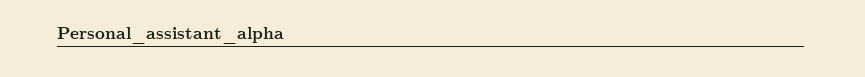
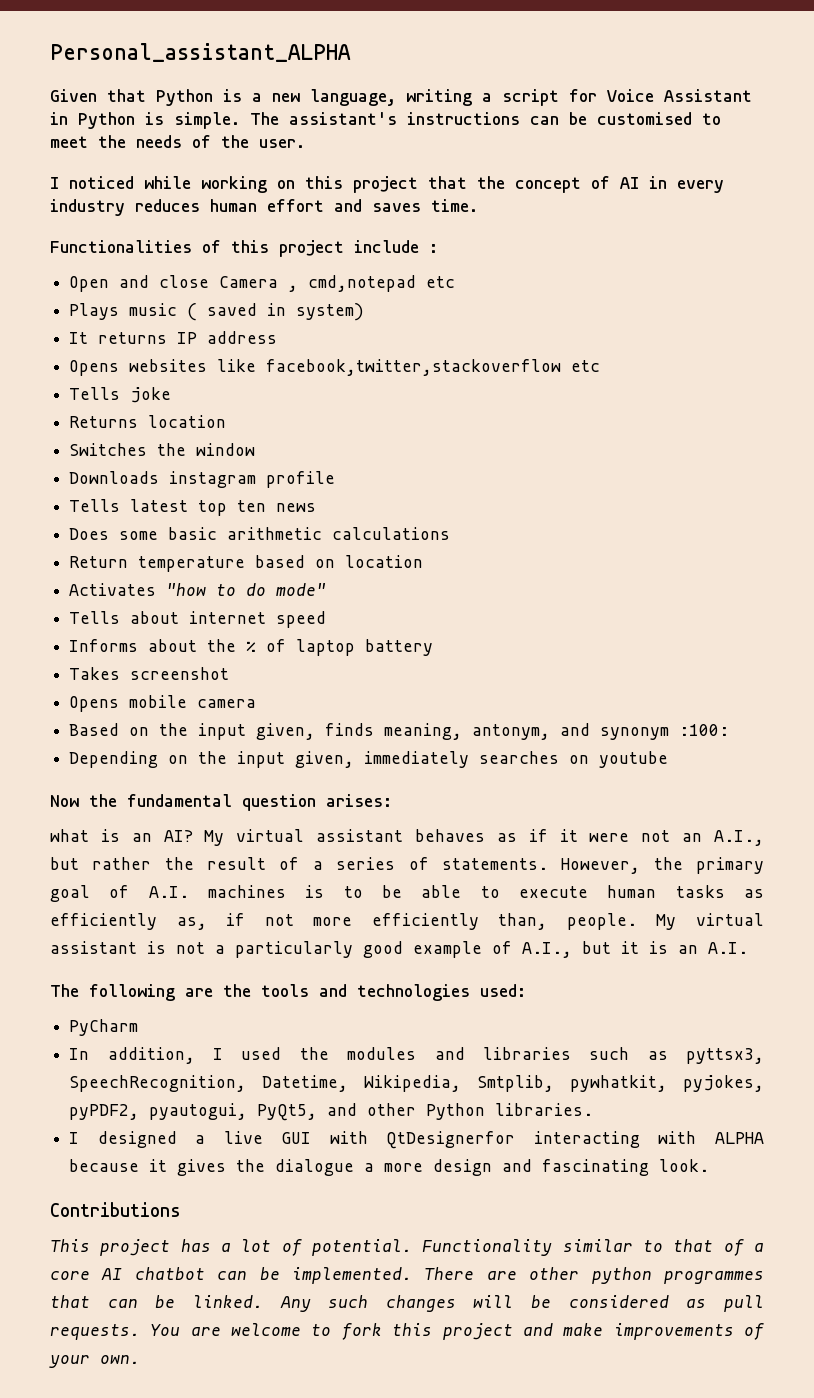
- Personal_assistant_alpha
+ Personal_assistant_ALPHA
+ Given that Python is a new language, writing a script for Voice Assistant in Python is simple. The assistant's instructions can be customised to meet the needs of the user.
+ I noticed while working on this project that the concept of AI in every industry reduces human effort and saves time.
+ Functionalities of this project include :
+ Open and close Camera , cmd,notepad etc
+ Plays music ( saved in system)
+ It returns IP address
+ Opens websites like facebook,twitter,stackoverflow etc
+ Tells joke
+ Returns location
+ Switches the window
+ Downloads instagram profile
+ Tells latest top ten news
+ Does some basic arithmetic calculations
+ Return temperature based on location
+ Activates "how to do mode"
+ Tells about internet speed
+ Informs about the % of laptop battery
+ Takes screenshot
+ Opens mobile camera
+ Based on the input given, finds meaning, antonym, and synonym :100:
+ Depending on the input given, immediately searches on youtube
+ Now the fundamental question arises:
+ what is an AI? My virtual assistant behaves as if it were not an A.I., but rather the result of a series of statements. However, the primary goal of A.I. machines is to be able to execute human tasks as efficiently as, if not more efficiently than, people. My virtual assistant is not a particularly good example of A.I., but it is an A.I.
+ The following are the tools and technologies used:
+ PyCharm
+ In addition, I used the modules and libraries such as pyttsx3, SpeechRecognition, Datetime, Wikipedia, Smtplib, pywhatkit, pyjokes, pyPDF2, pyautogui, PyQt5, and other Python libraries.
+ I designed a live GUI with QtDesignerfor interacting with ALPHA because it gives the dialogue a more design and fascinating look.
+ Contributions
+ This project has a lot of potential. Functionality similar to that of a core AI chatbot can be implemented. There are other python programmes that can be linked. Any such changes will be considered as pull requests. You are welcome to fork this project and make improvements of your own.

